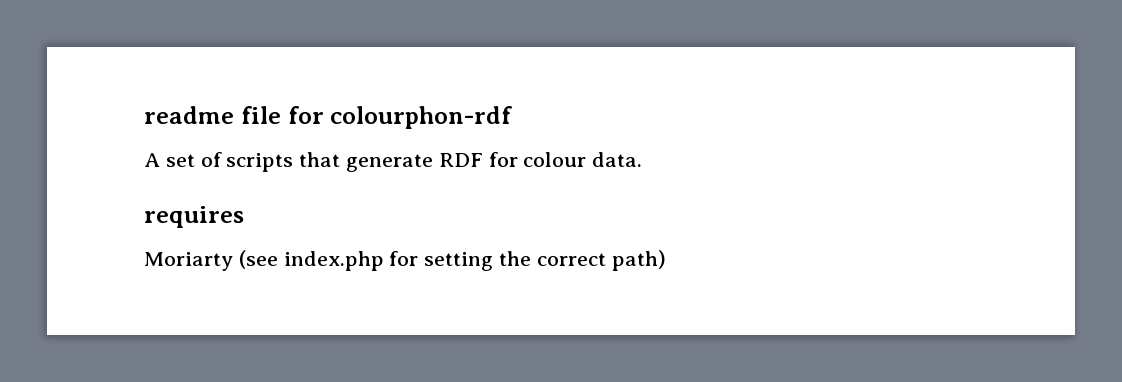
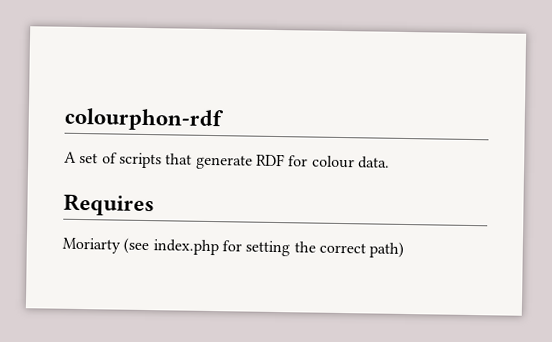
- readme file for colourphon-rdf
+ colourphon-rdf
- requires
+ Requires

